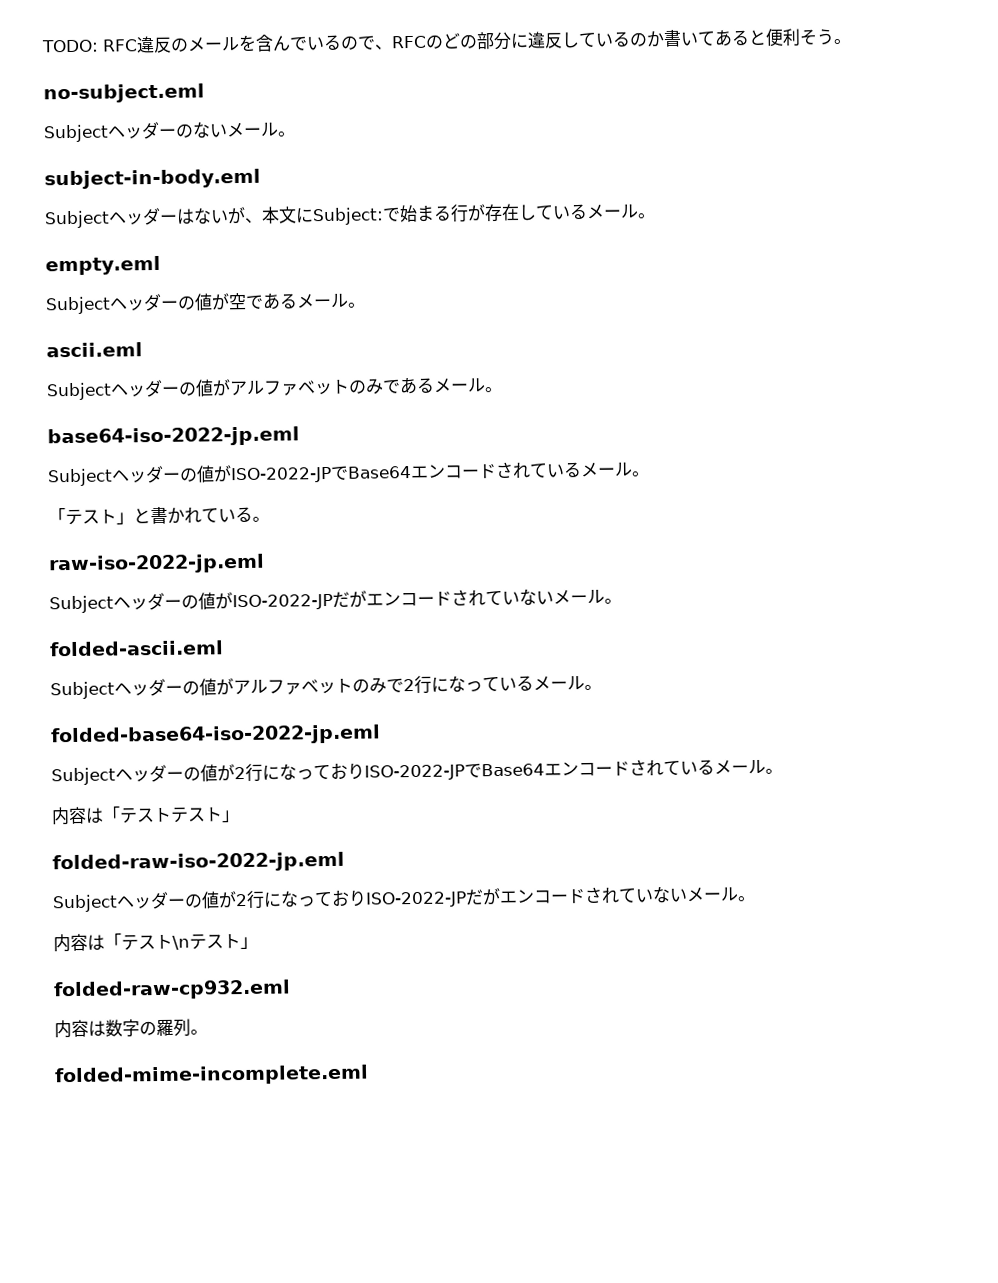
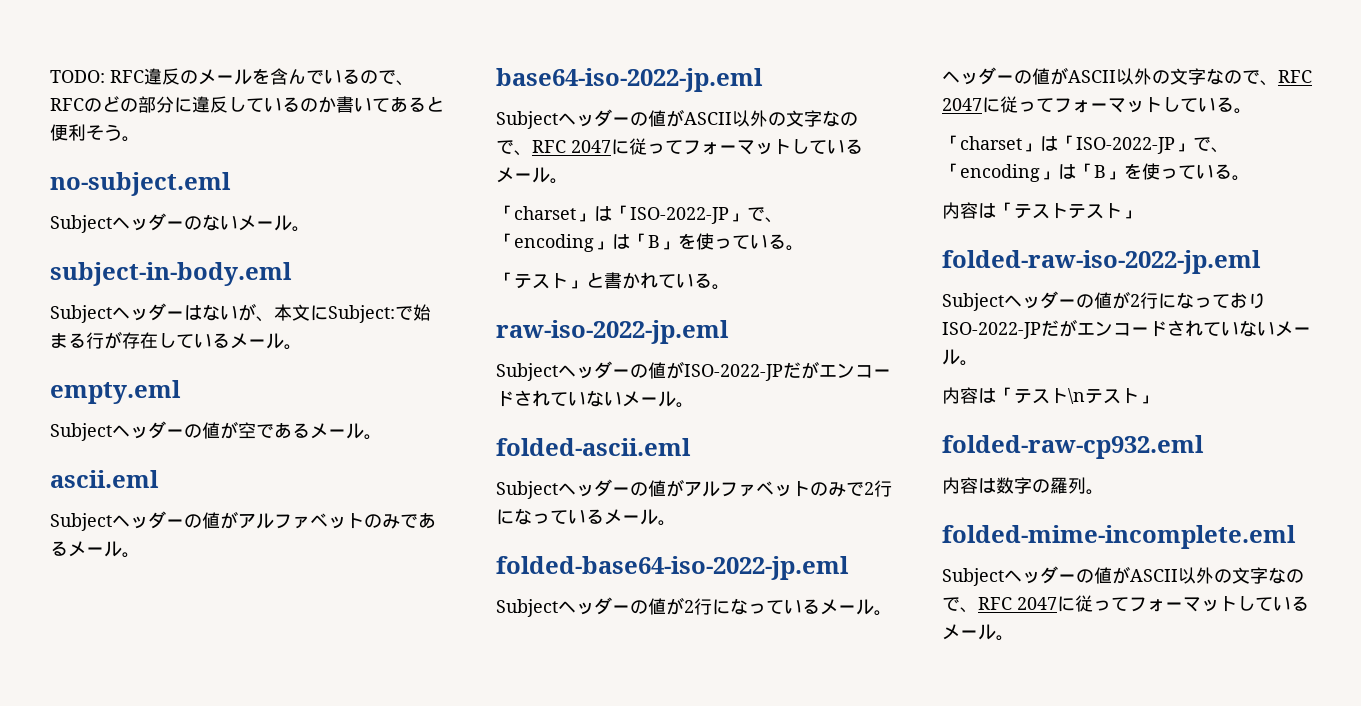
  base64-iso-2022-jp.eml
- Subjectヘッダーの値がISO-2022-JPでBase64エンコードされているメール。
+ Subjectヘッダーの値がASCII以外の文字なので、RFC 2047に従ってフォーマットしているメール。
+ 「charset」は「ISO-2022-JP」で、「encoding」は「B」を使っている。
- Subjectヘッダーの値が2行になっておりISO-2022-JPでBase64エンコードされているメール。
+ Subjectヘッダーの値が2行になっているメール。ヘッダーの値がASCII以外の文字なので、RFC 2047に従ってフォーマットしている。
+ 「charset」は「ISO-2022-JP」で、「encoding」は「B」を使っている。
  folded-mime-incomplete.eml
+ Subjectヘッダーの値がASCII以外の文字なので、RFC 2047に従ってフォーマットしているメール。

